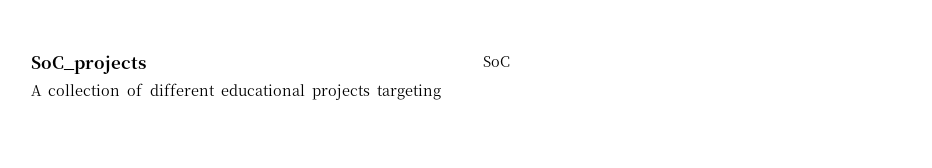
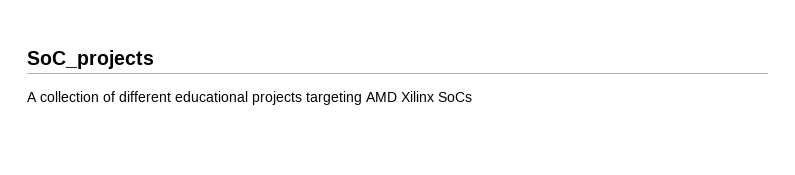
- A collection of different educational projects targeting SoC
+ A collection of different educational projects targeting AMD Xilinx SoCs

